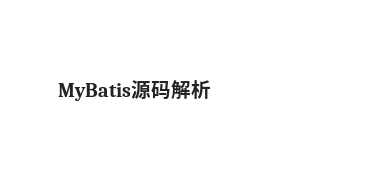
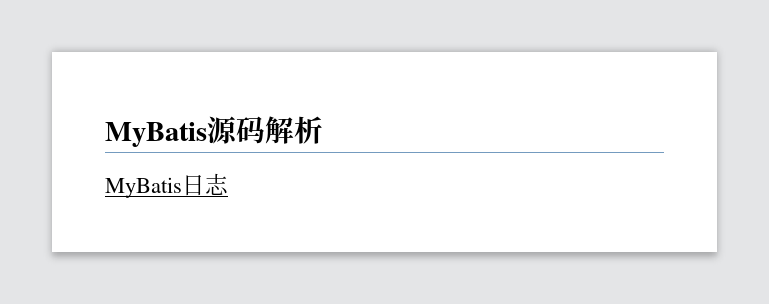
+ MyBatis日志

